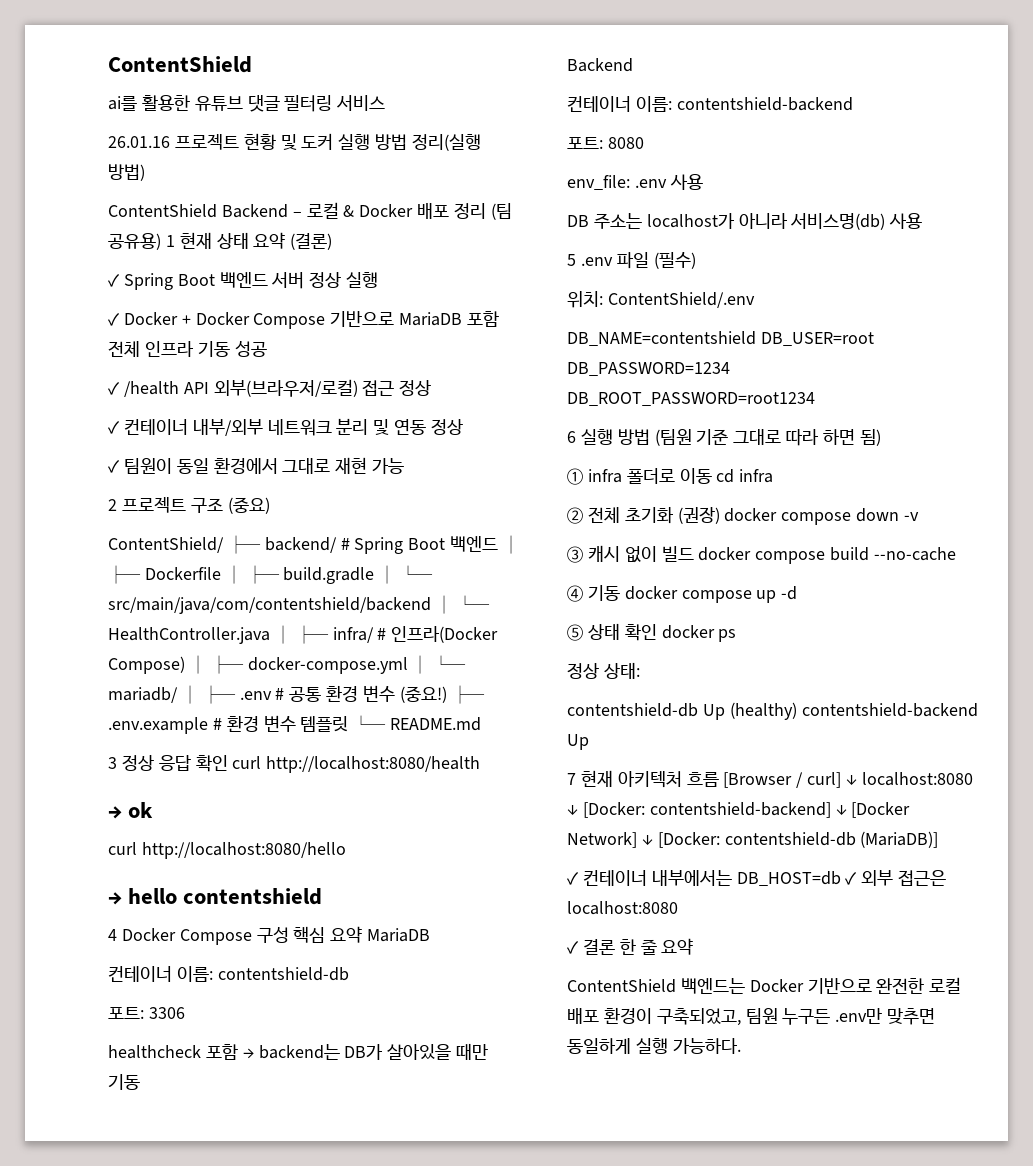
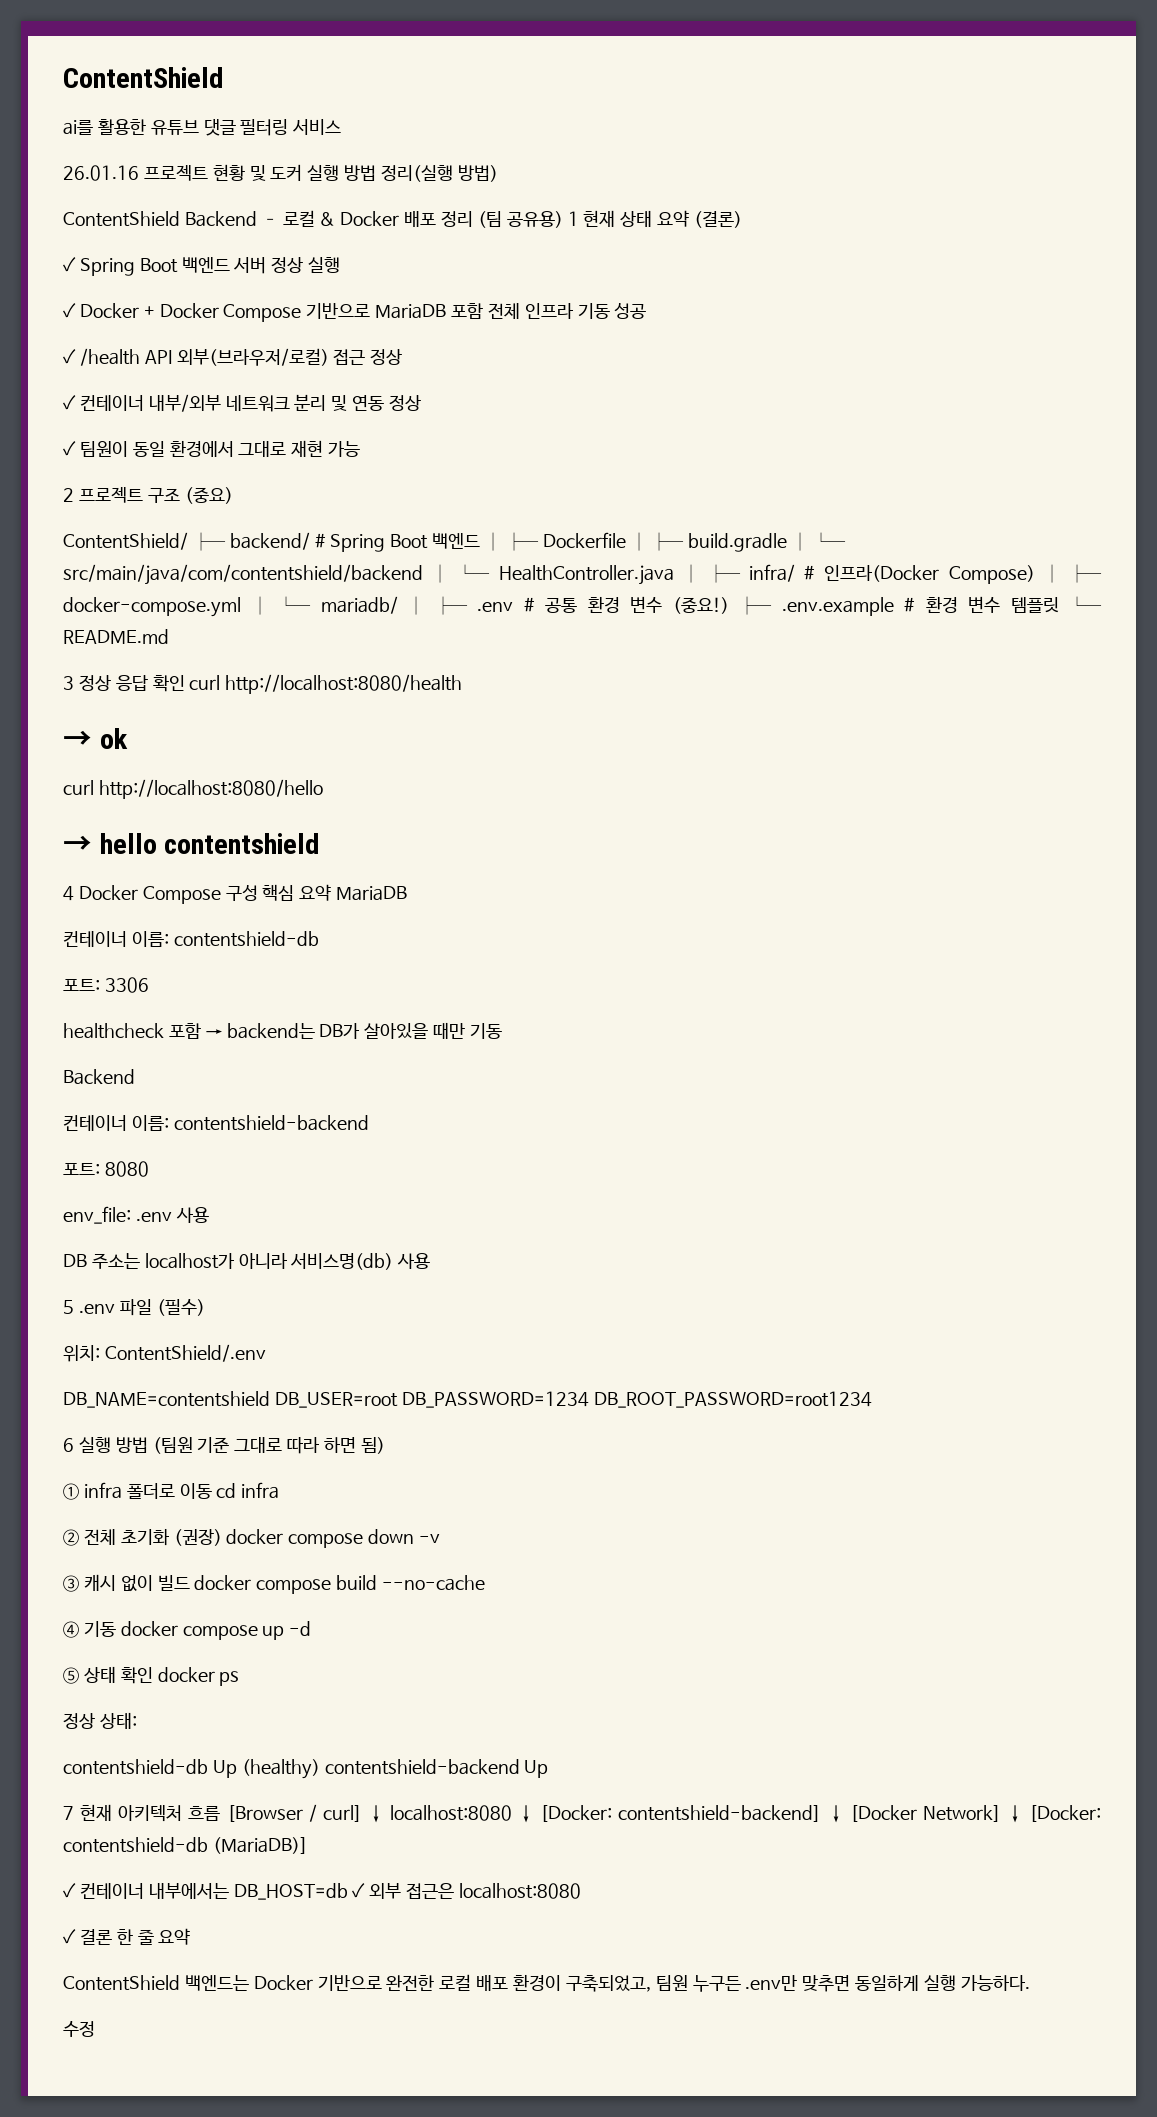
+ 수정

